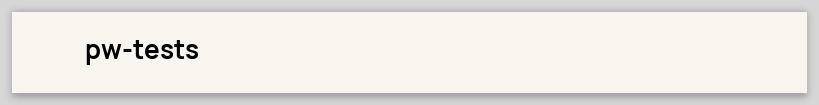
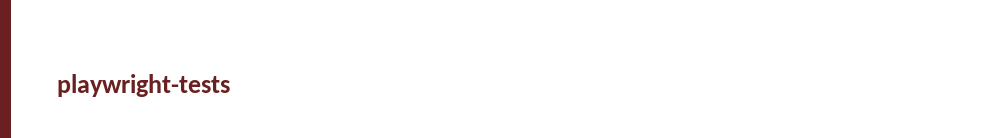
- pw-tests
+ playwright-tests

